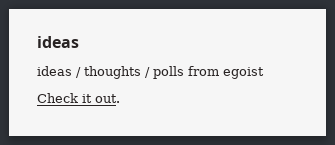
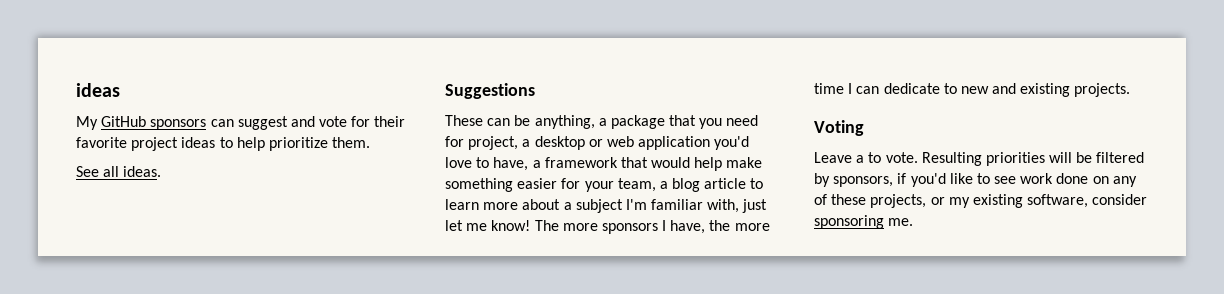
- ideas / thoughts / polls from egoist
- Check it out.
+ My GitHub sponsors can suggest and vote for their favorite project ideas to help prioritize them.
+ See all ideas.
+ Suggestions
+ These can be anything, a package that you need for project, a desktop or web application you'd love to have, a framework that would help make something easier for your team, a blog article to learn more about a subject I'm familiar with, just let me know! The more sponsors I have, the more time I can dedicate to new and existing projects.
+ Voting
+ Leave a to vote. Resulting priorities will be filtered by sponsors, if you'd like to see work done on any of these projects, or my existing software, consider sponsoring me.

